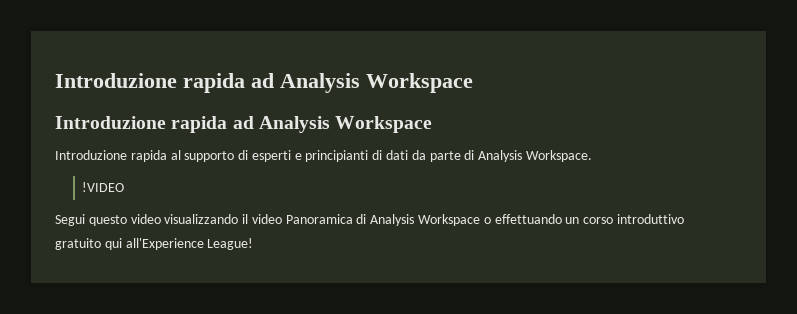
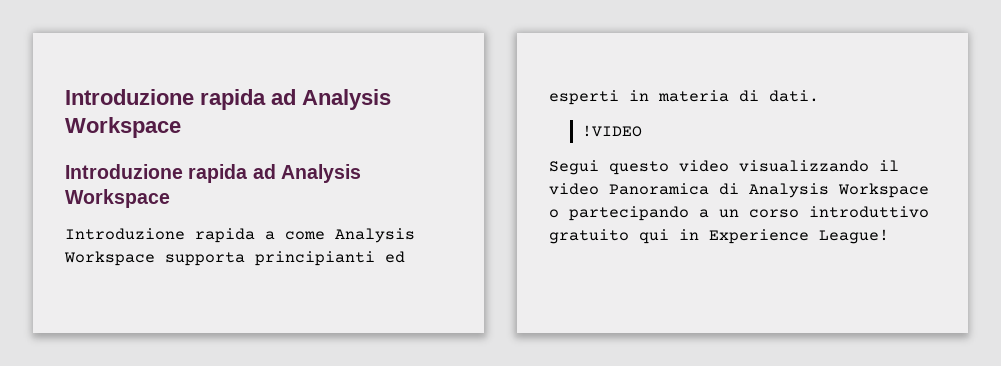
- Introduzione rapida al supporto di esperti e principianti di dati da parte di Analysis Workspace.
+ Introduzione rapida a come Analysis Workspace supporta principianti ed esperti in materia di dati.
- Segui questo video visualizzando il video Panoramica di Analysis Workspace o effettuando un corso introduttivo gratuito qui all'Experience League!
+ Segui questo video visualizzando il video Panoramica di Analysis Workspace o partecipando a un corso introduttivo gratuito qui in Experience League!

